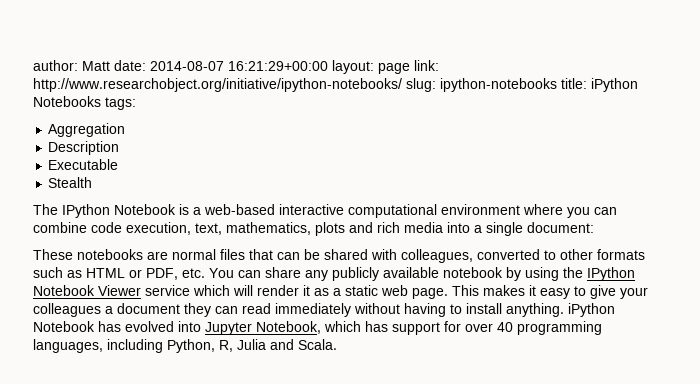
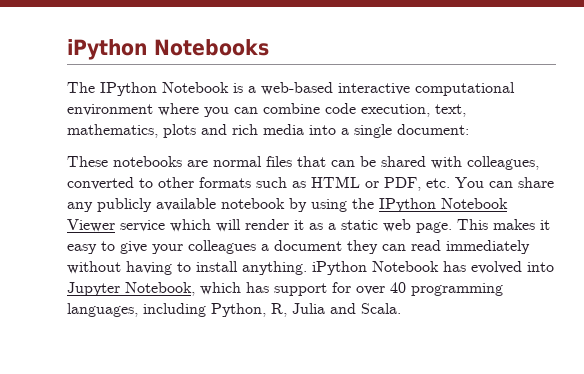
- author: Matt date: 2014-08-07 16:21:29+00:00 layout: page link: http://www.researchobject.org/initiative/ipython-notebooks/ slug: ipython-notebooks title: iPython Notebooks tags:
- Aggregation
- Description
- Executable
- Stealth
+ iPython Notebooks

